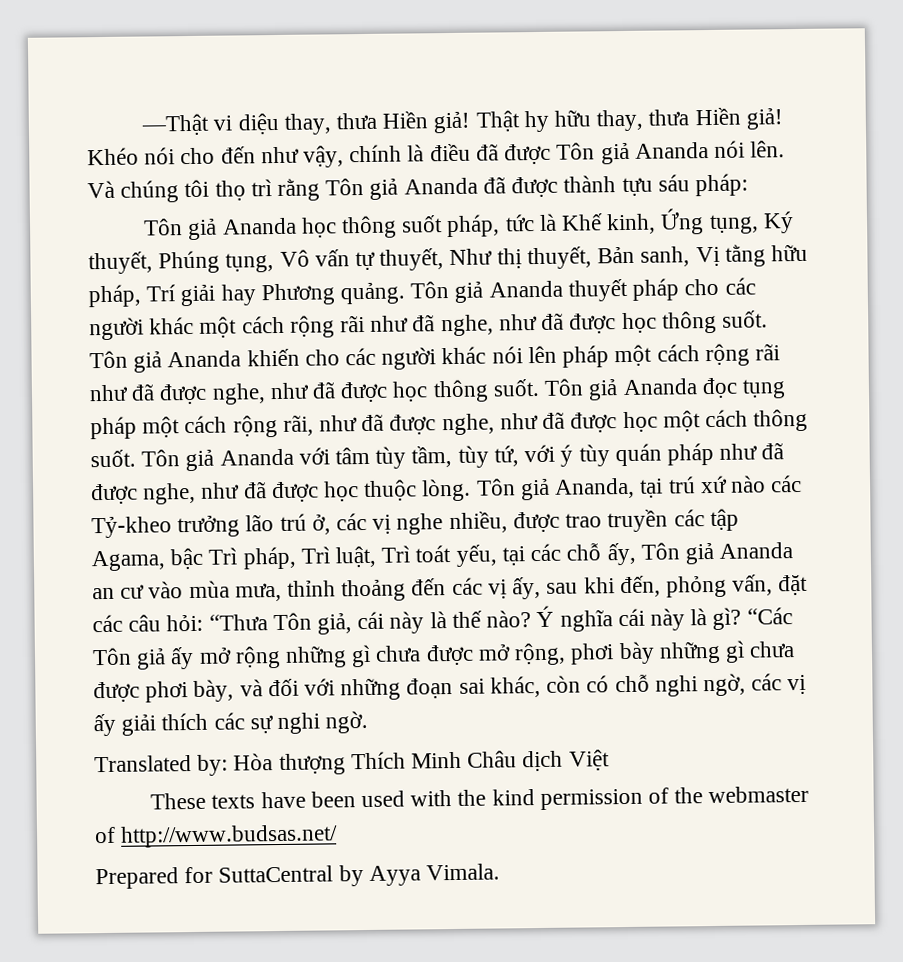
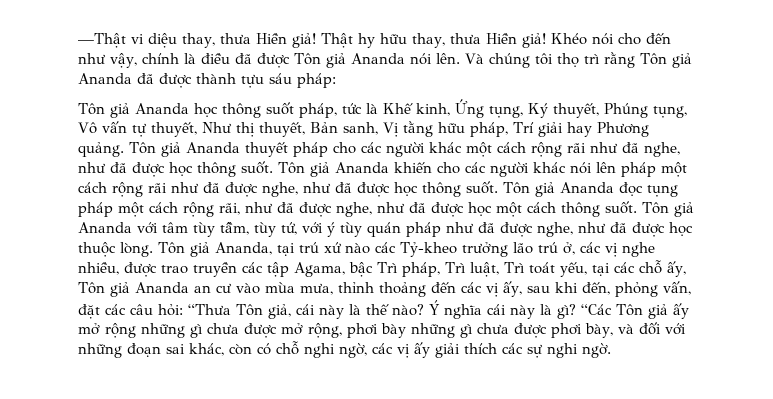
- Translated by: Hòa thượng Thích Minh Châu dịch Việt
- These texts have been used with the kind permission of the webmaster of http://www.budsas.net/
- Prepared for SuttaCentral by Ayya Vimala.

